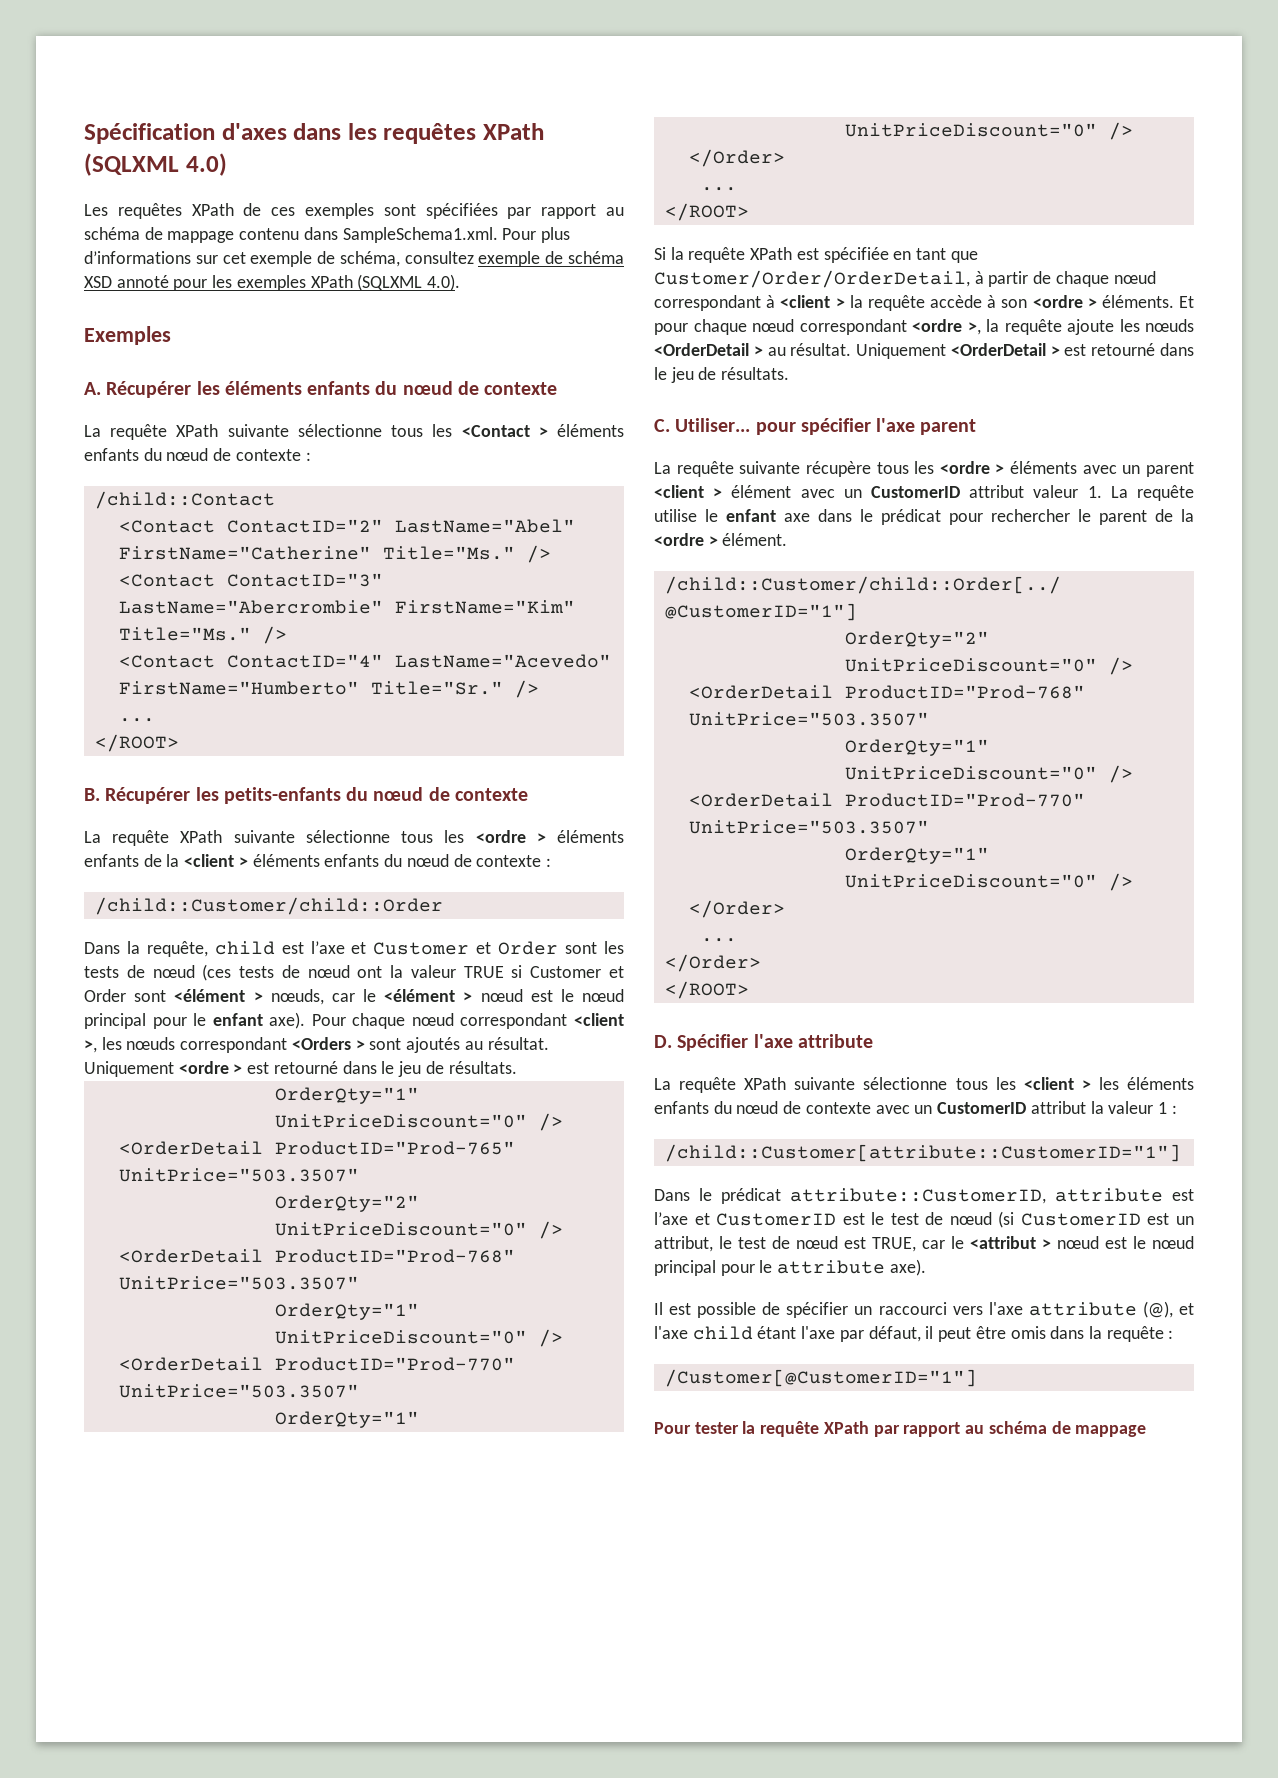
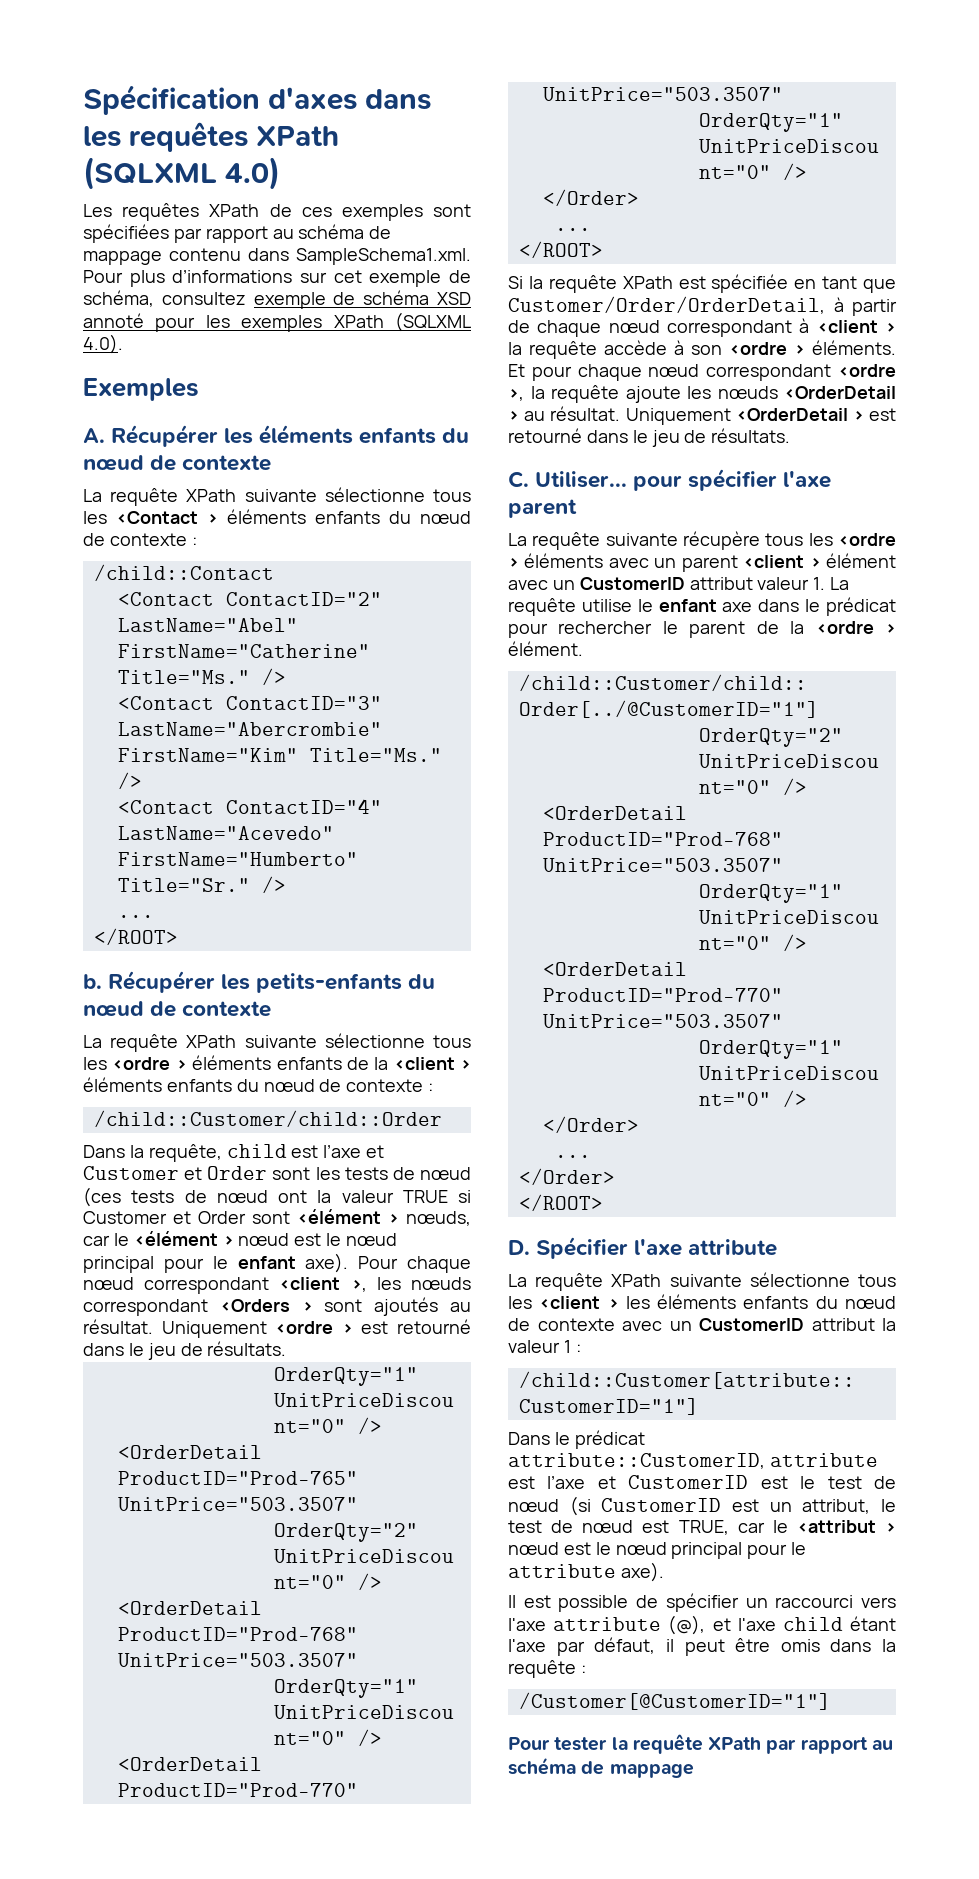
- B. Récupérer les petits-enfants du nœud de contexte
+ b. Récupérer les petits-enfants du nœud de contexte

